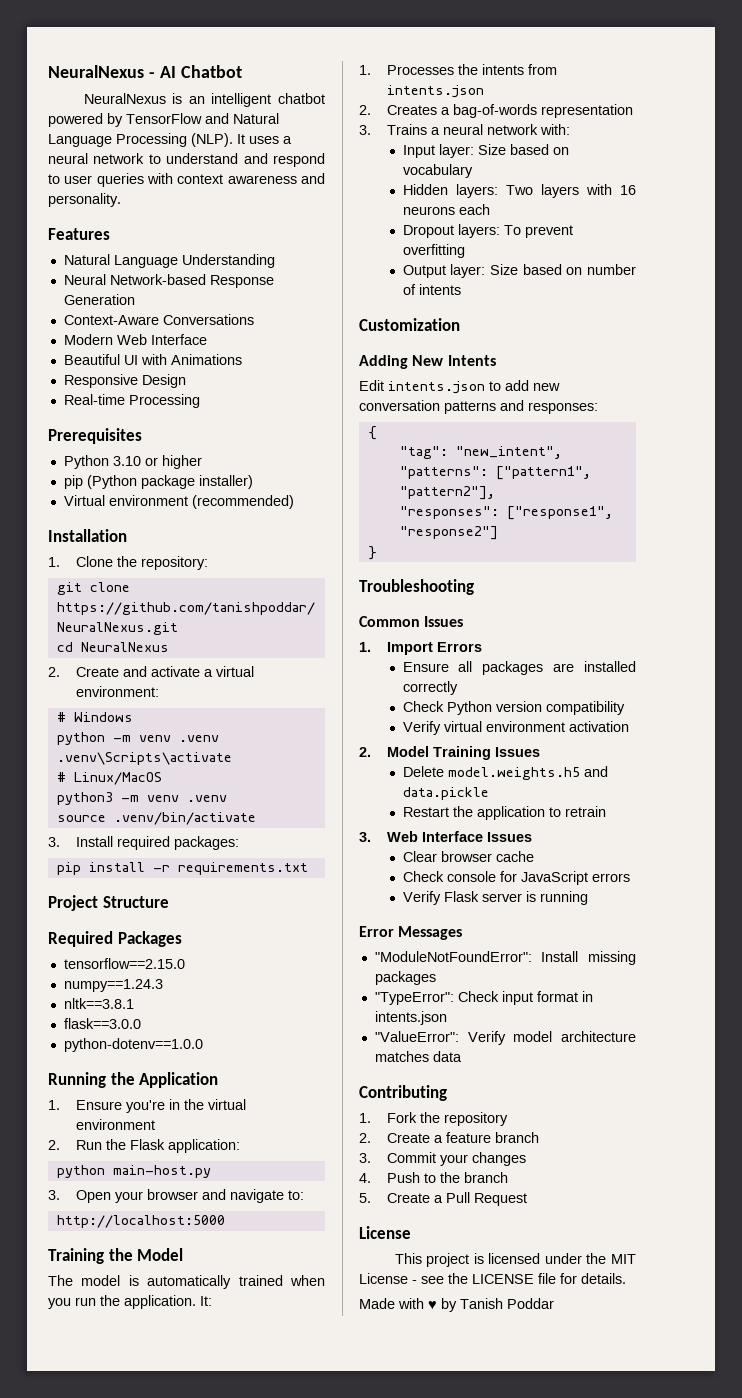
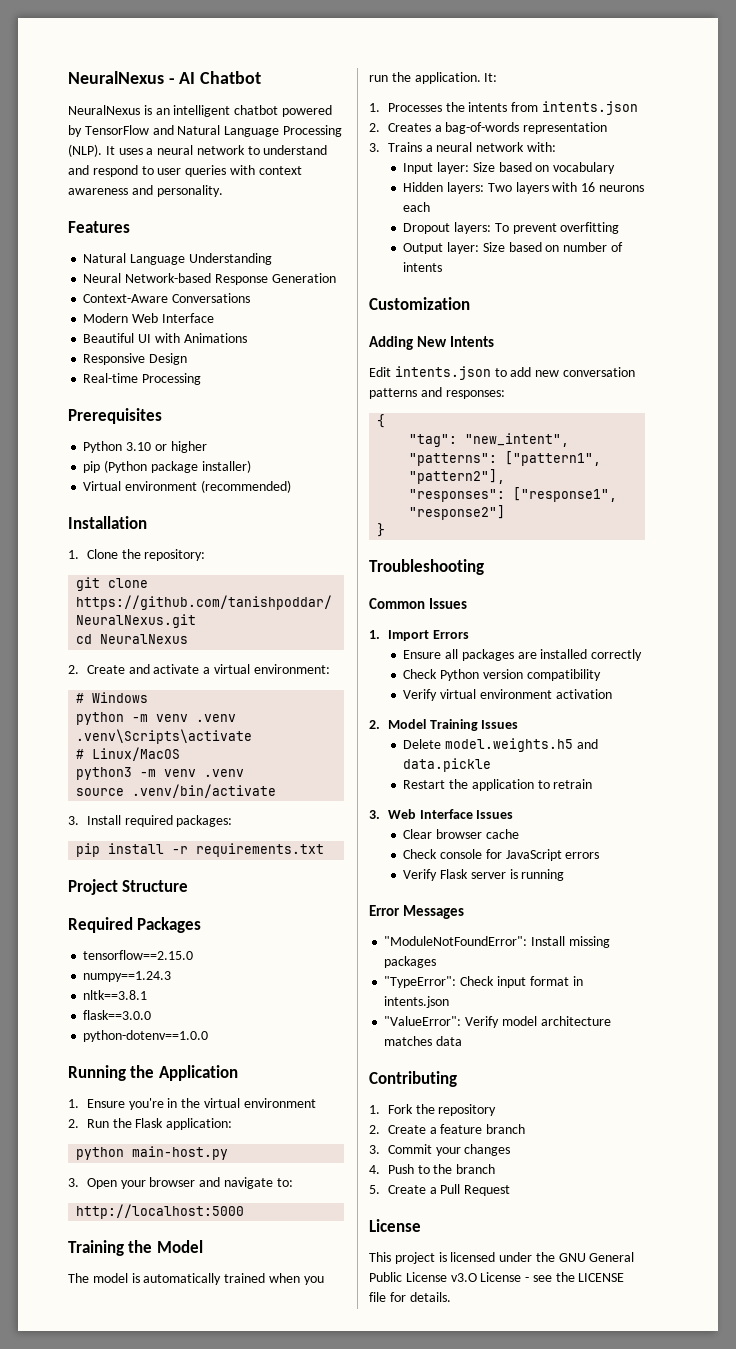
- This project is licensed under the MIT License - see the LICENSE file for details.
+ This project is licensed under the GNU General Public License v3.O License - see the LICENSE file for details.
- Made with ♥ by Tanish Poddar

